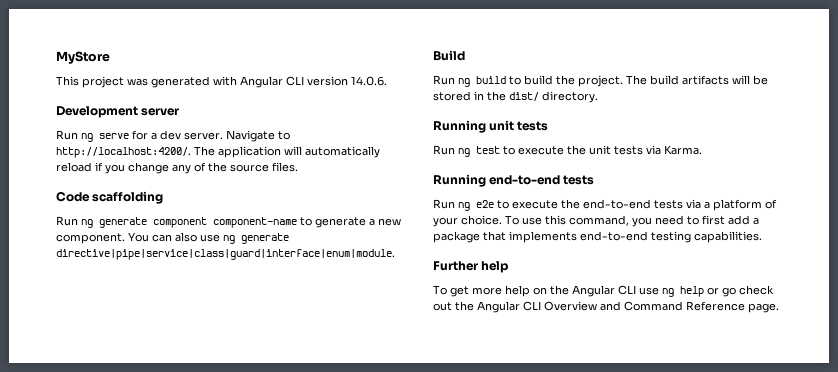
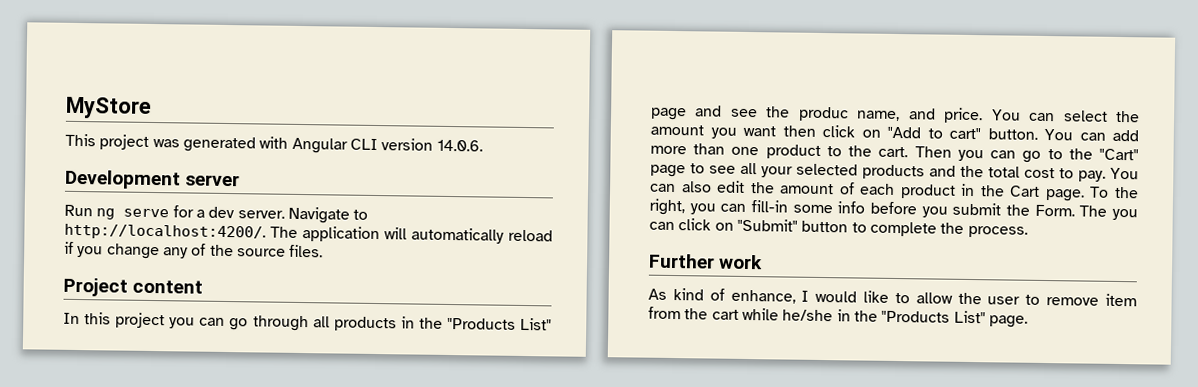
- Code scaffolding
- Run ng generate component component-name to generate a new component. You can also use ng generate directive|pipe|service|class|guard|interface|enum|module.
- Build
- Run ng build to build the project. The build artifacts will be stored in the dist/ directory.
- Running unit tests
- Run ng test to execute the unit tests via Karma.
- Running end-to-end tests
- Run ng e2e to execute the end-to-end tests via a platform of your choice. To use this command, you need to first add a package that implements end-to-end testing capabilities.
- Further help
- To get more help on the Angular CLI use ng help or go check out the Angular CLI Overview and Command Reference page.
+ Project content
+ In this project you can go through all products in the "Products List" page and see the produc name, and price. You can select the amount you want then click on "Add to cart" button. You can add more than one product to the cart. Then you can go to the "Cart" page to see all your selected products and the total cost to pay. You can also edit the amount of each product in the Cart page. To the right, you can fill-in some info before you submit the Form. The you can click on "Submit" button to complete the process.
+ Further work
+ As kind of enhance, I would like to allow the user to remove item from the cart while he/she in the "Products List" page.

